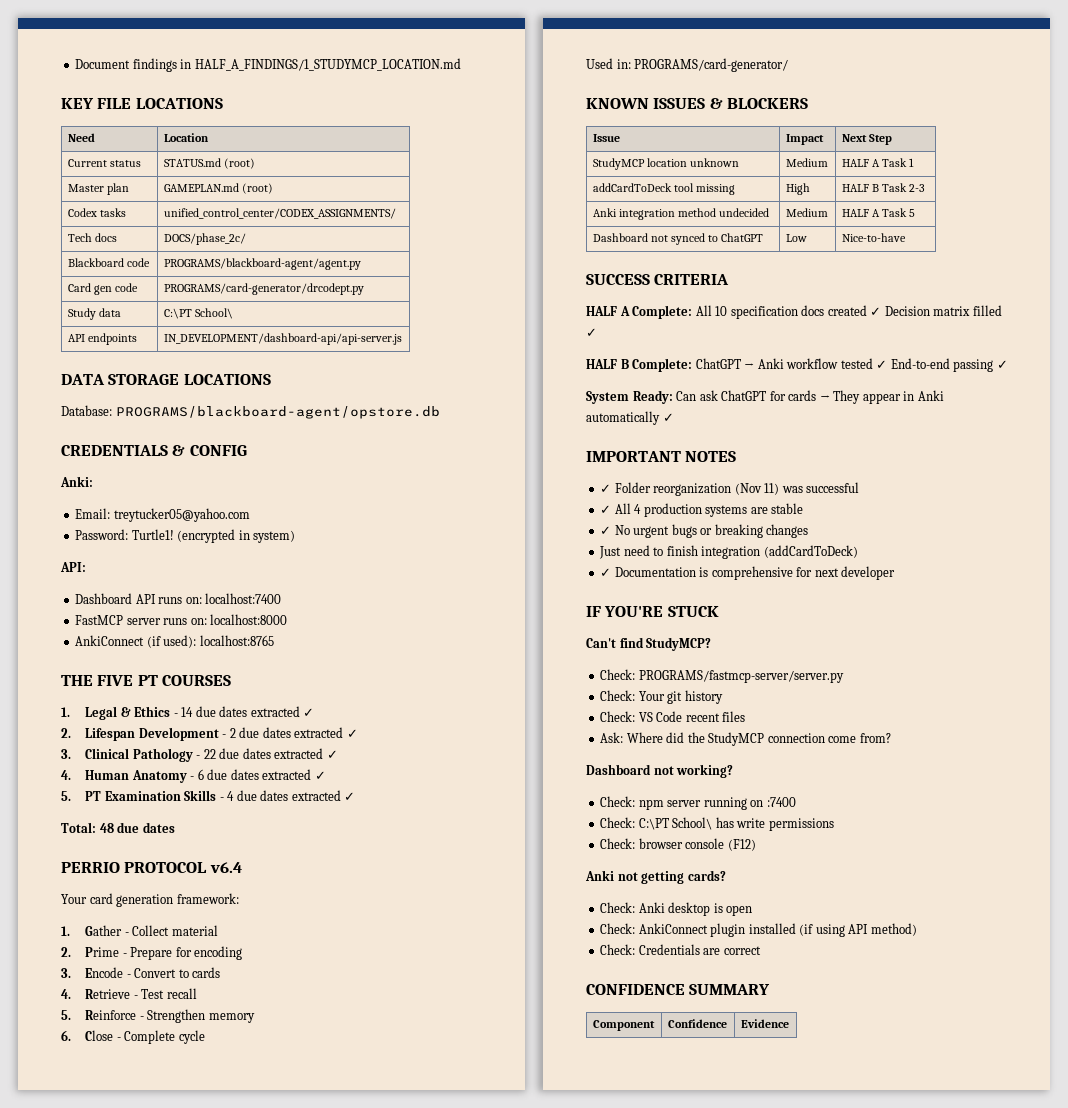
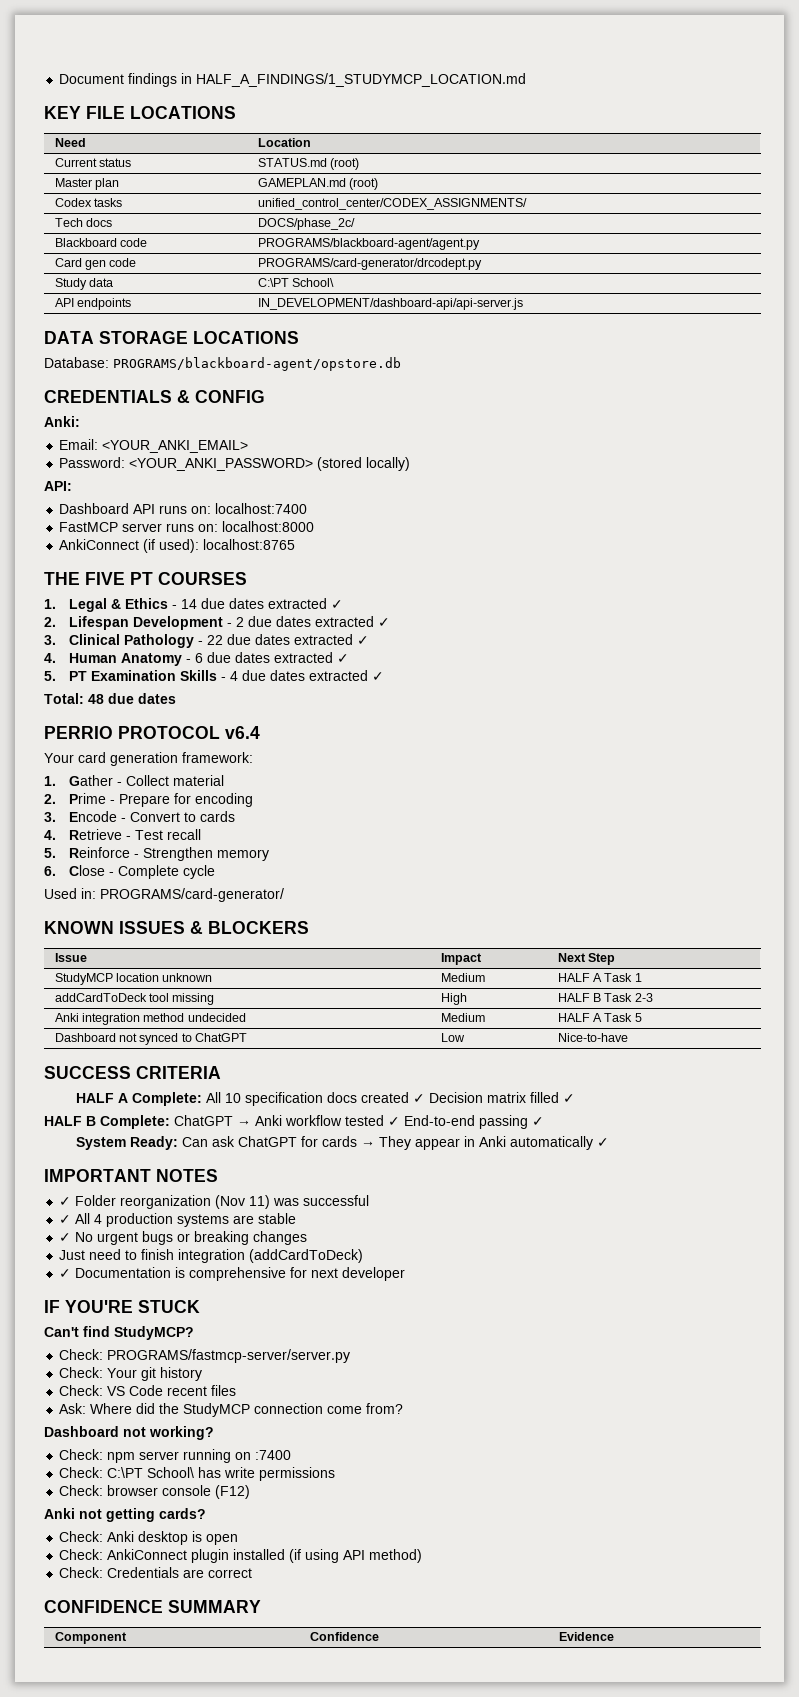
- Email: treytucker05@yahoo.com
+ Email: <YOUR_ANKI_EMAIL>
- Password: Turtle1! (encrypted in system)
+ Password: <YOUR_ANKI_PASSWORD> (stored locally)

